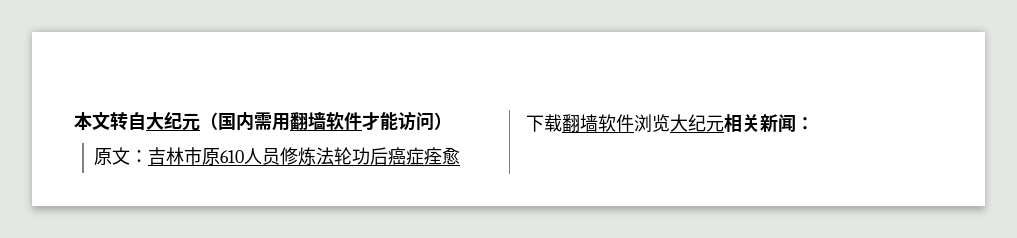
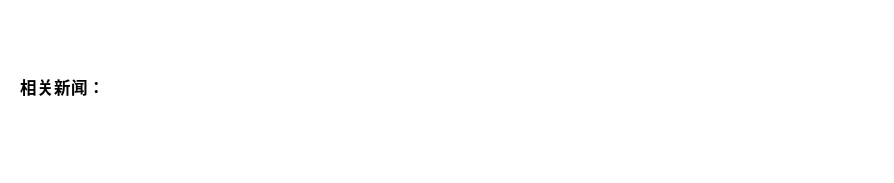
- 本文转自大纪元（国内需用翻墙软件才能访问）
- 原文：吉林市原610人员修炼法轮功后癌症痊愈
- 下载翻墙软件浏览大纪元相关新闻：
+ 相关新闻：

